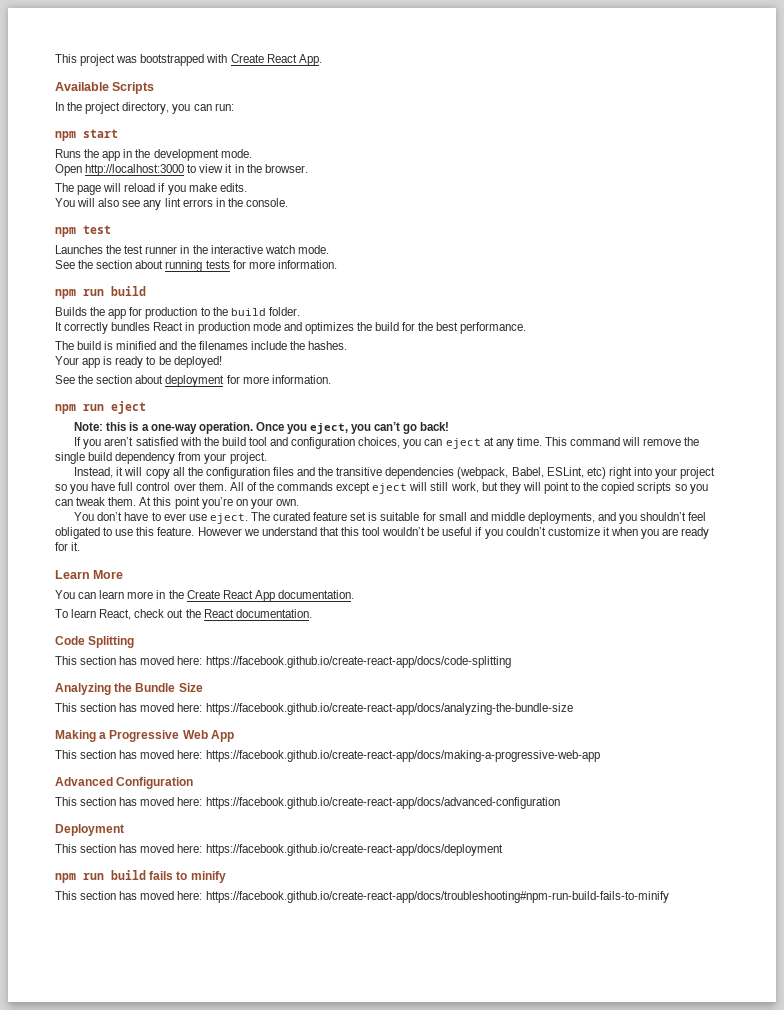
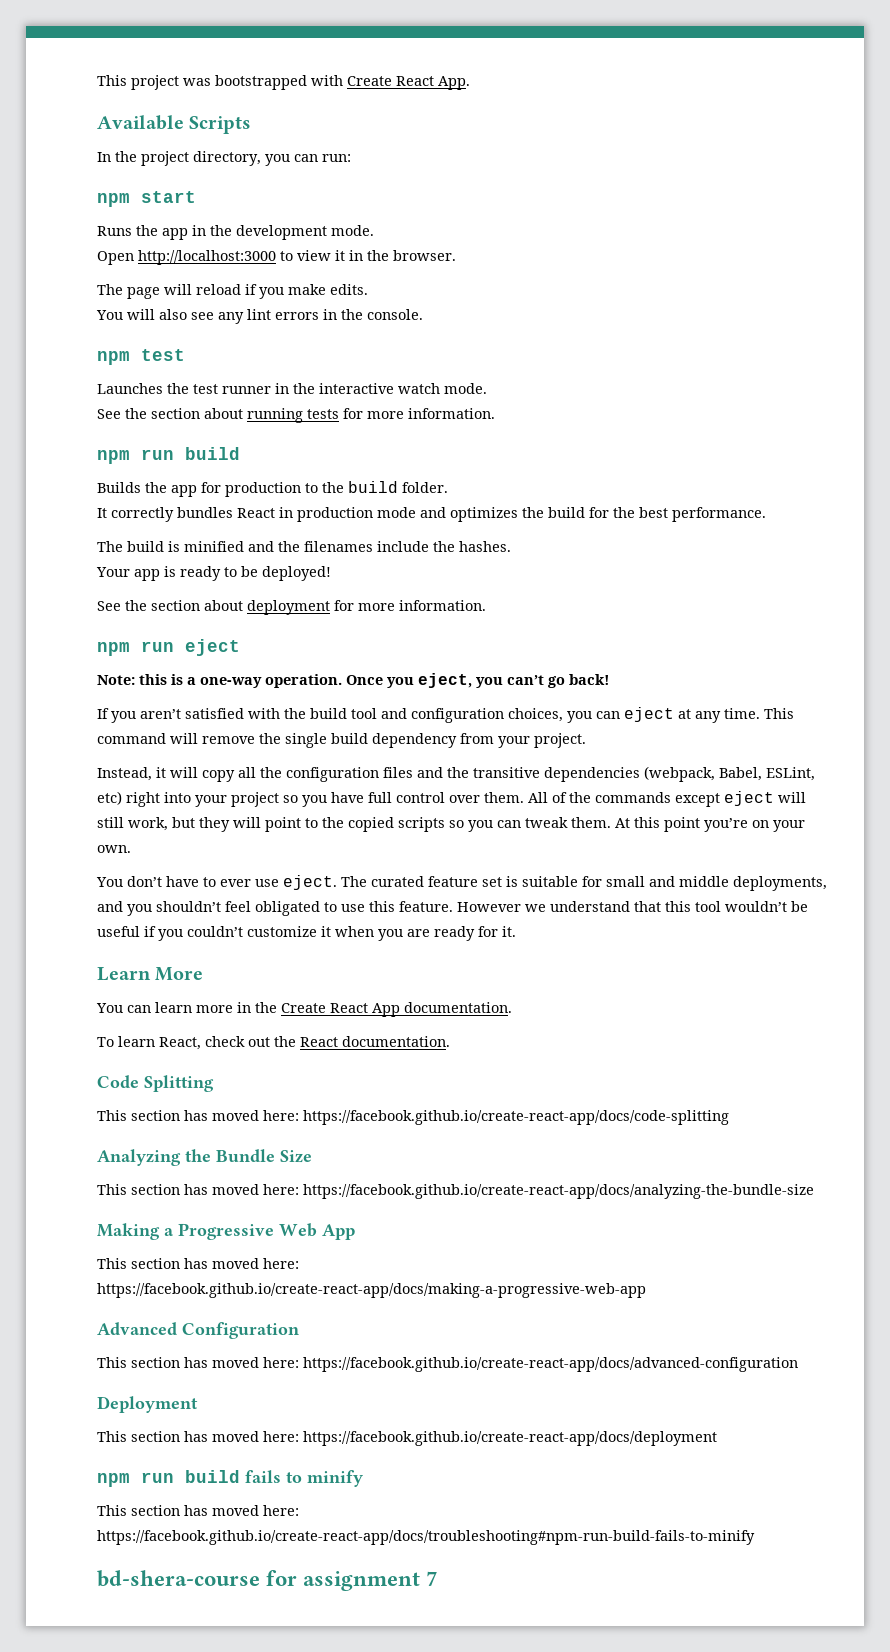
+ bd-shera-course for assignment 7

